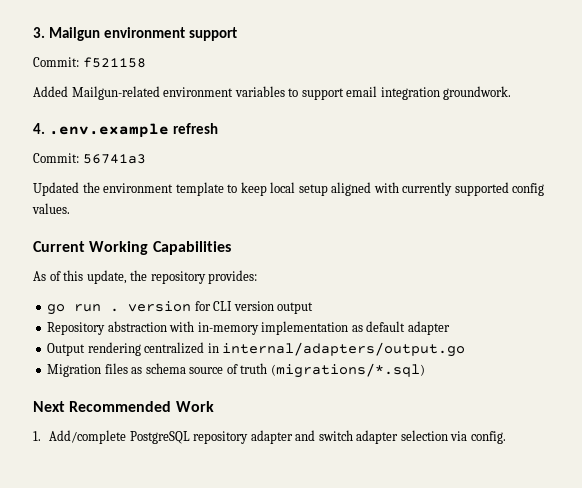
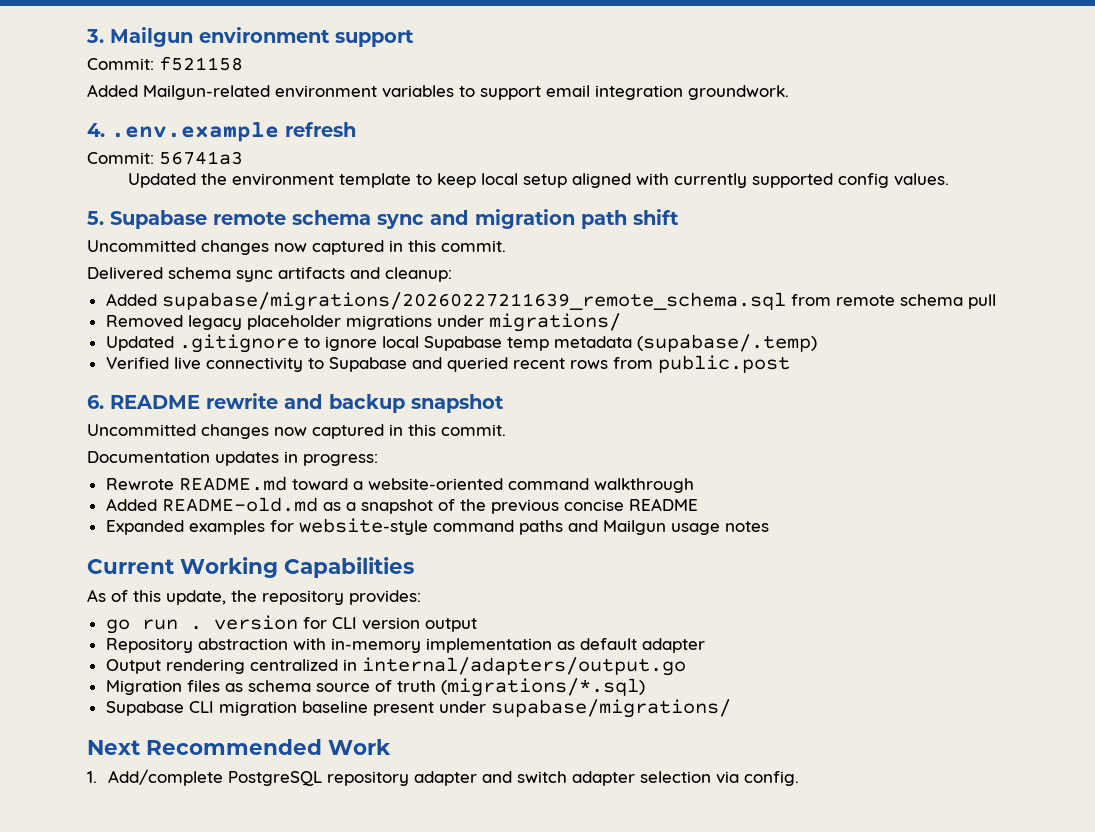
+ 5. Supabase remote schema sync and migration path shift
+ Uncommitted changes now captured in this commit.
+ Delivered schema sync artifacts and cleanup:
+ Added supabase/migrations/20260227211639_remote_schema.sql from remote schema pull
+ Removed legacy placeholder migrations under migrations/
+ Updated .gitignore to ignore local Supabase temp metadata (supabase/.temp)
+ Verified live connectivity to Supabase and queried recent rows from public.post
+ 6. README rewrite and backup snapshot
+ Uncommitted changes now captured in this commit.
+ Documentation updates in progress:
+ Rewrote README.md toward a website-oriented command walkthrough
+ Added README-old.md as a snapshot of the previous concise README
+ Expanded examples for website-style command paths and Mailgun usage notes
+ Supabase CLI migration baseline present under supabase/migrations/

